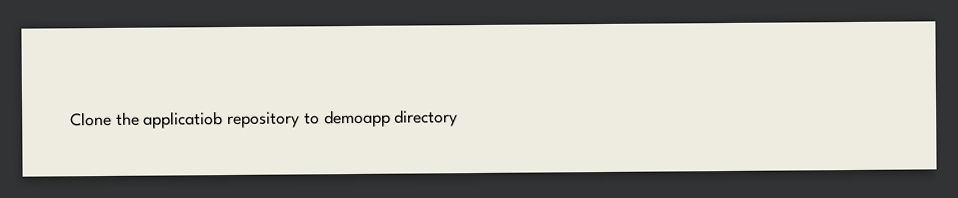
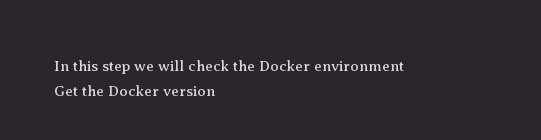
- Clone the applicatiob repository to demoapp directory
+ In this step we will check the Docker environment
+ Get the Docker version

